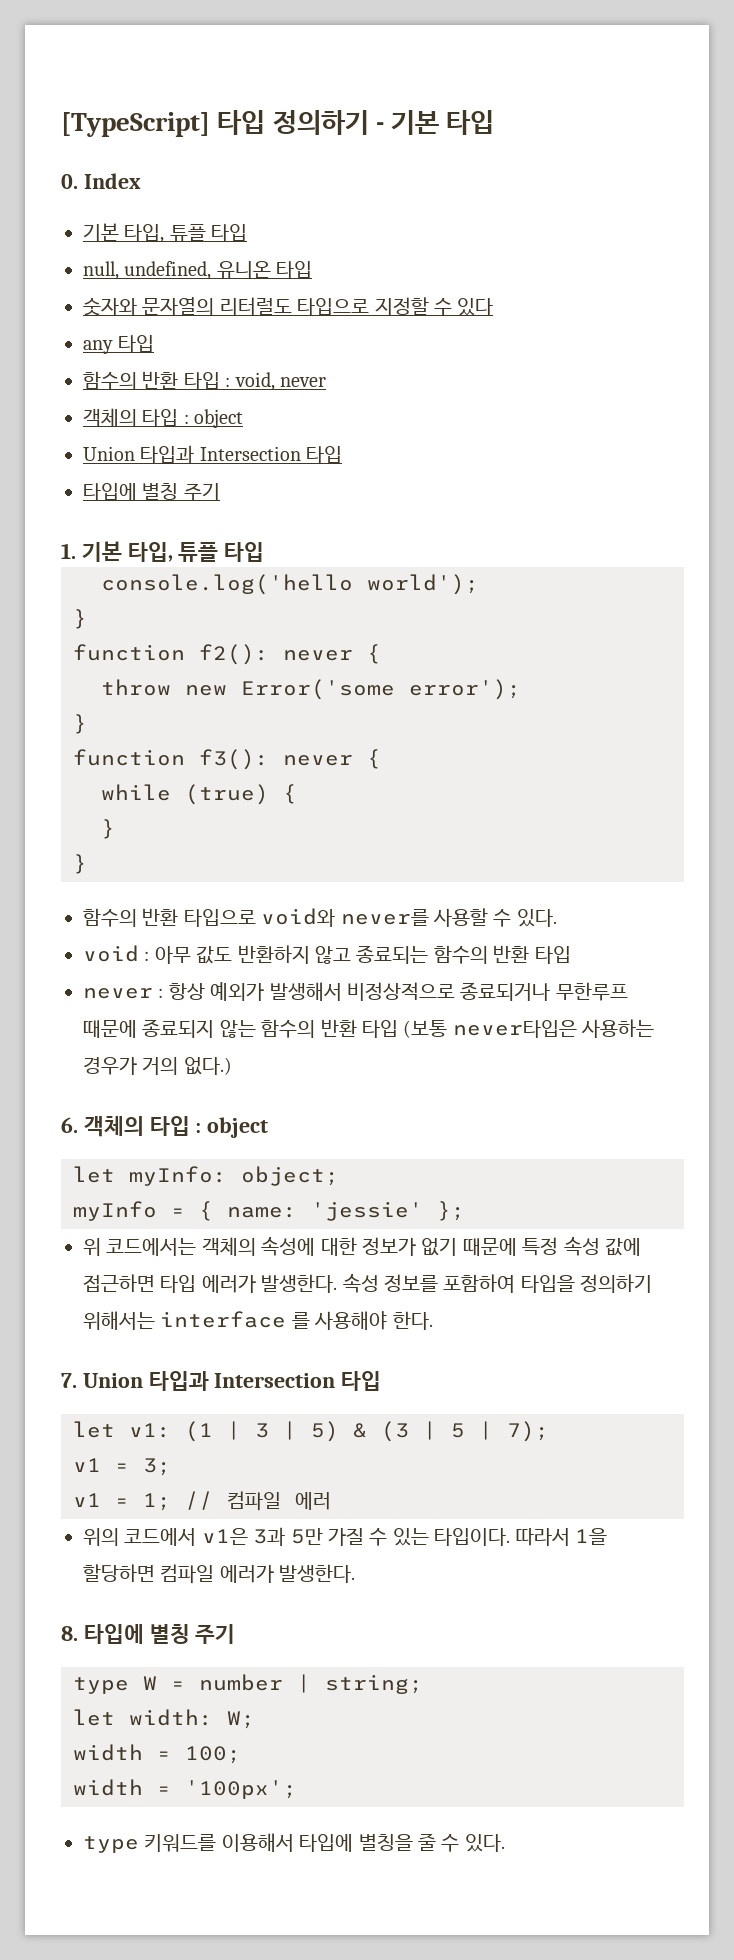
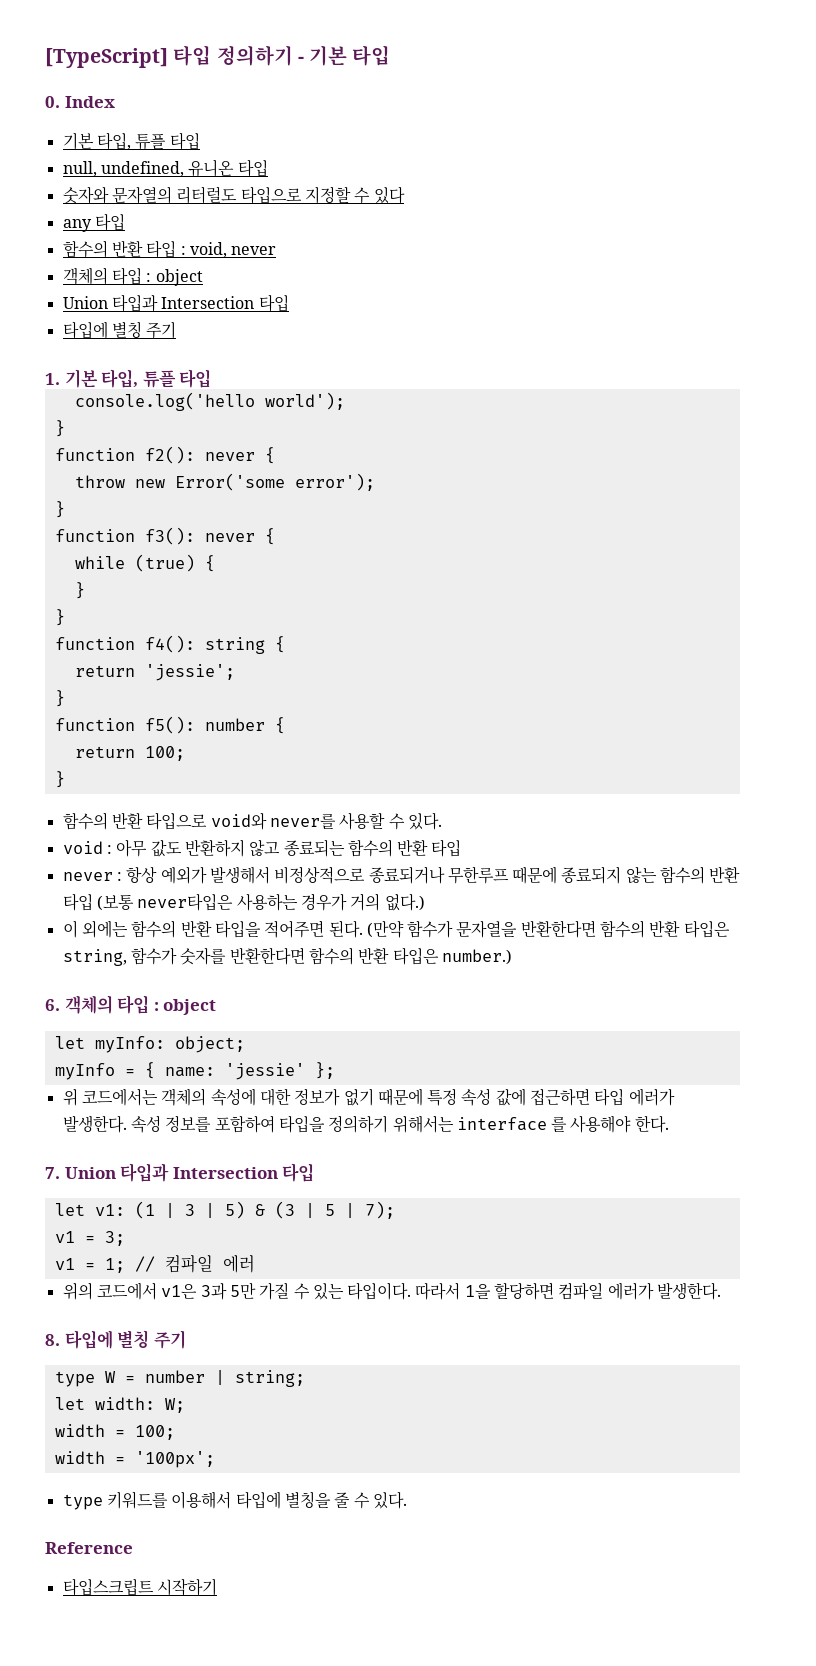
+ function f4(): string {
+ return 'jessie';
+ }
+ function f5(): number {
+ return 100;
+ }
+ 이 외에는 함수의 반환 타입을 적어주면 된다. (만약 함수가 문자열을 반환한다면 함수의 반환 타입은 string, 함수가 숫자를 반환한다면 함수의 반환 타입은 number.)
+ Reference
+ 타입스크립트 시작하기

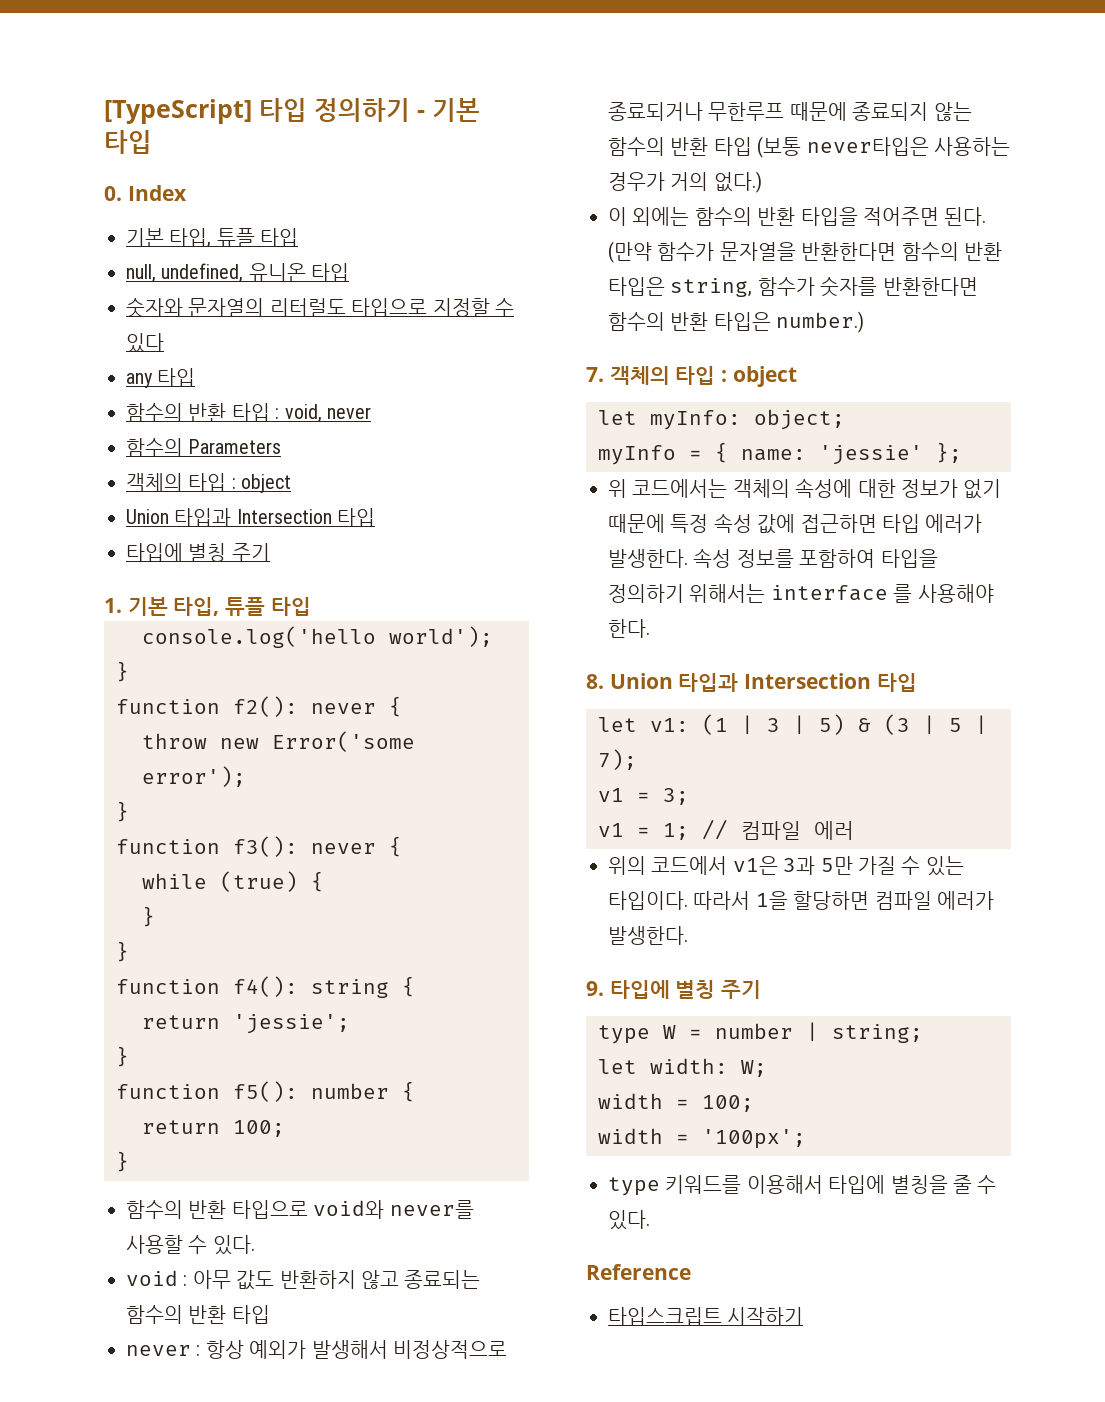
+ 함수의 Parameters
- 6. 객체의 타입 : object
+ 7. 객체의 타입 : object
- 7. Union 타입과 Intersection 타입
+ 8. Union 타입과 Intersection 타입
- 8. 타입에 별칭 주기
+ 9. 타입에 별칭 주기

